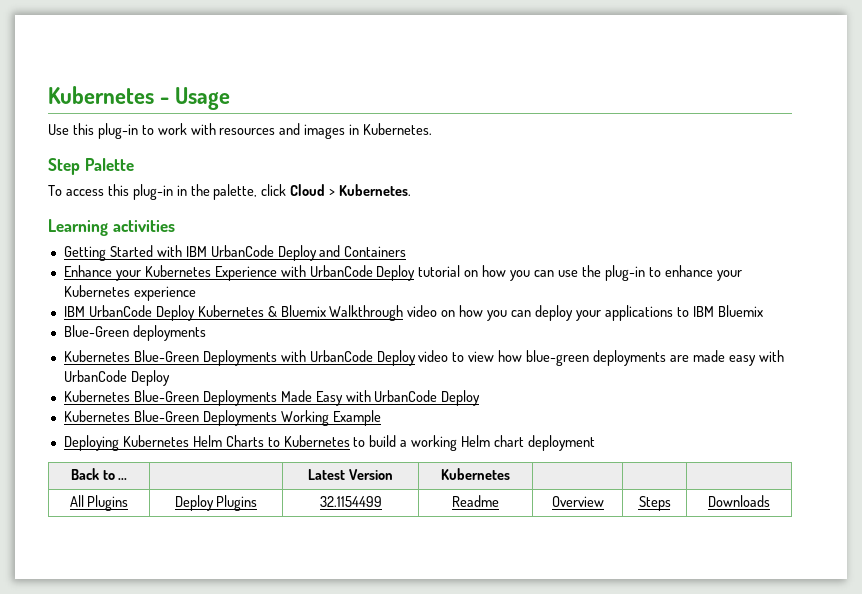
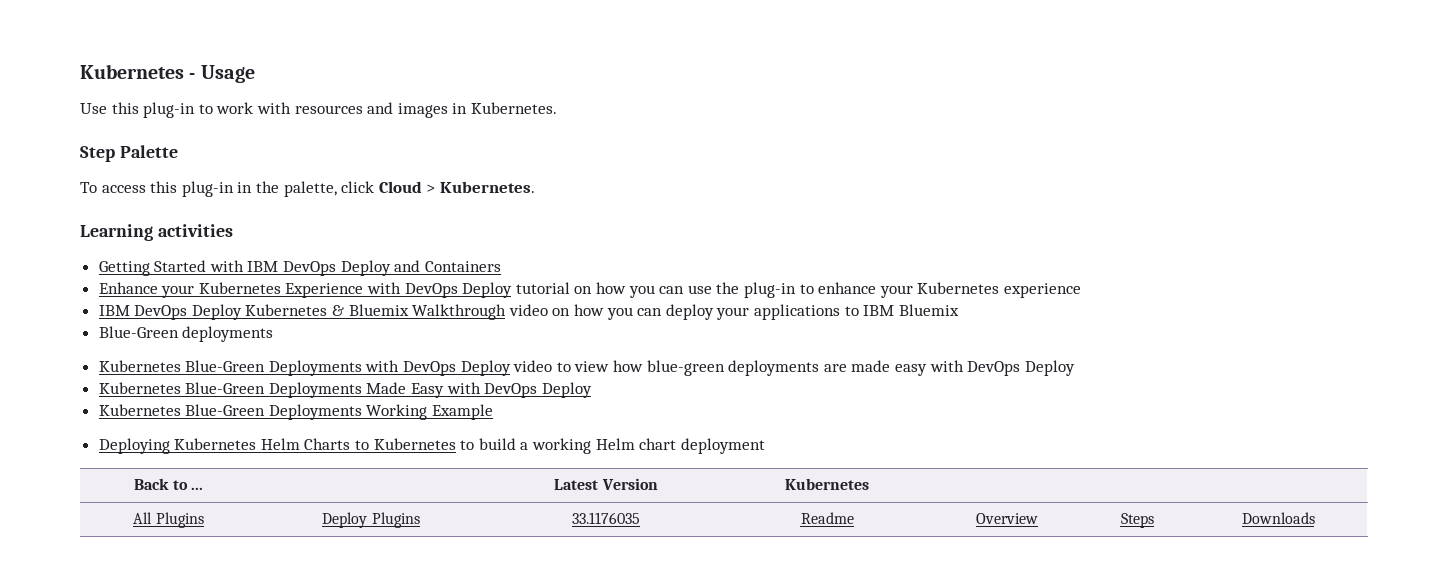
- Getting Started with IBM UrbanCode Deploy and Containers
+ Getting Started with IBM DevOps Deploy and Containers
- Enhance your Kubernetes Experience with UrbanCode Deploy tutorial on how you can use the plug-in to enhance your Kubernetes experience
+ Enhance your Kubernetes Experience with DevOps Deploy tutorial on how you can use the plug-in to enhance your Kubernetes experience
- IBM UrbanCode Deploy Kubernetes & Bluemix Walkthrough video on how you can deploy your applications to IBM Bluemix
+ IBM DevOps Deploy Kubernetes & Bluemix Walkthrough video on how you can deploy your applications to IBM Bluemix
- Kubernetes Blue-Green Deployments with UrbanCode Deploy video to view how blue-green deployments are made easy with UrbanCode Deploy
+ Kubernetes Blue-Green Deployments with DevOps Deploy video to view how blue-green deployments are made easy with DevOps Deploy
- Kubernetes Blue-Green Deployments Made Easy with UrbanCode Deploy
+ Kubernetes Blue-Green Deployments Made Easy with DevOps Deploy
- All Plugins | Deploy Plugins | 32.1154499 | Readme | Overview | Steps | Downloads
+ All Plugins | Deploy Plugins | 33.1176035 | Readme | Overview | Steps | Downloads

